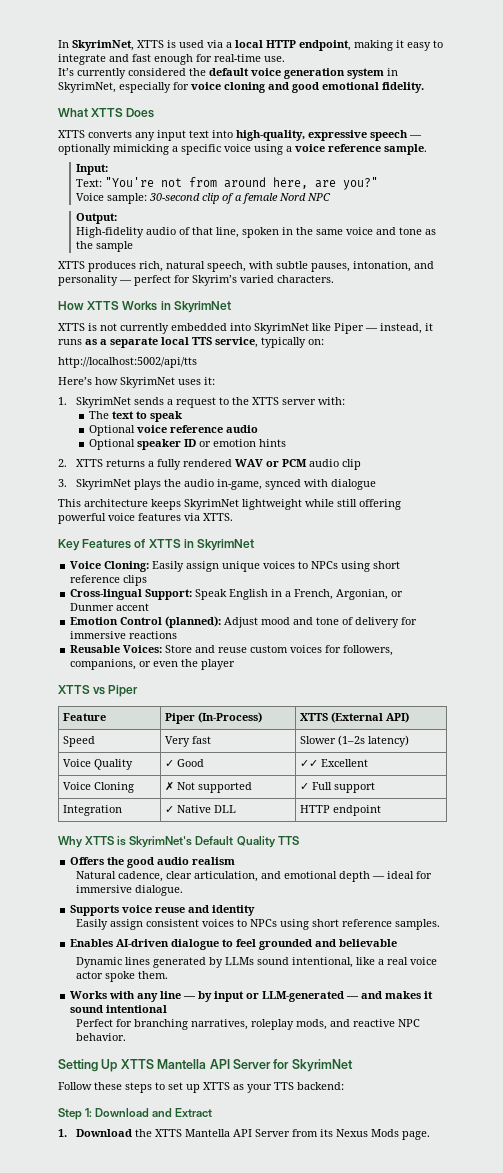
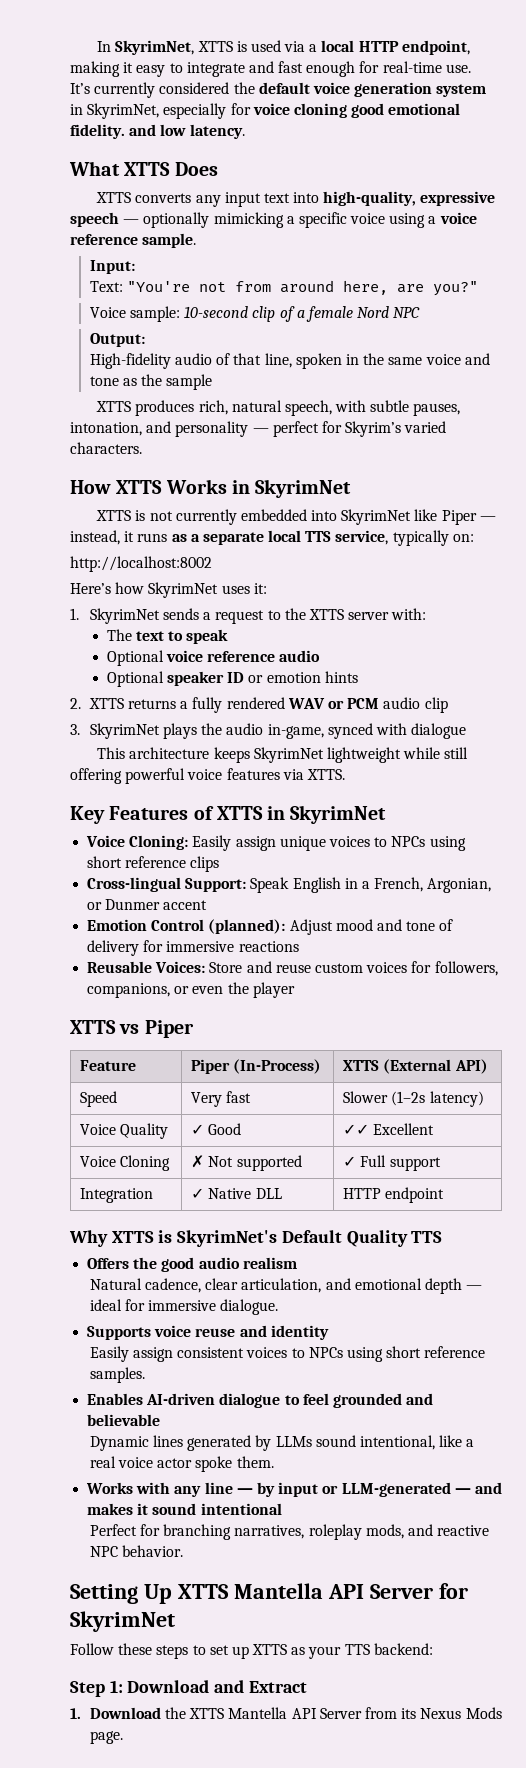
- It’s currently considered the default voice generation system in SkyrimNet, especially for voice cloning and good emotional fidelity.
+ It’s currently considered the default voice generation system in SkyrimNet, especially for voice cloning good emotional fidelity. and low latency.
- Voice sample: 30-second clip of a female Nord NPC
+ Voice sample: 10-second clip of a female Nord NPC
- http://localhost:5002/api/tts
+ http://localhost:8002

